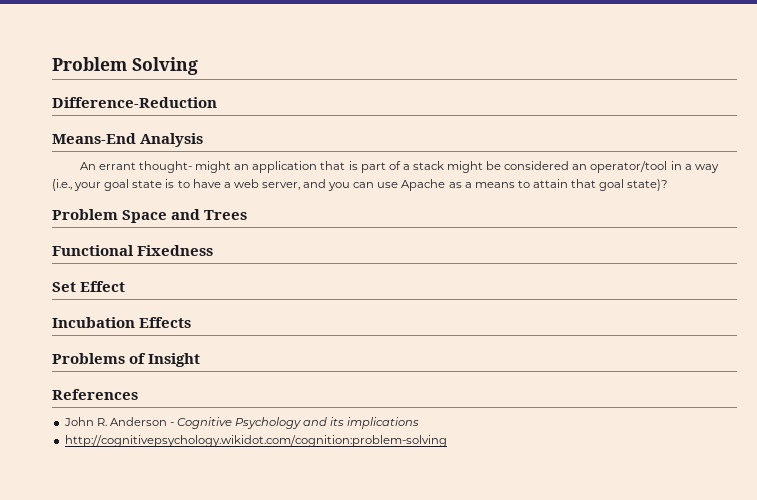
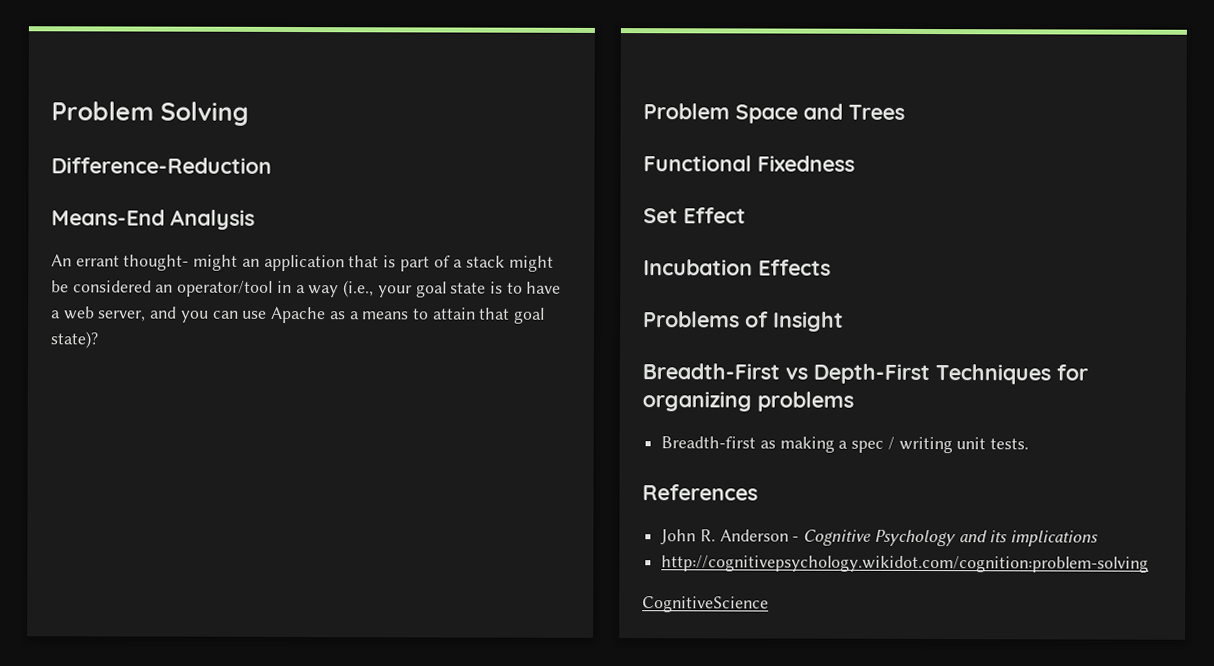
+ Breadth-First vs Depth-First Techniques for organizing problems
+ Breadth-first as making a spec / writing unit tests.
+ CognitiveScience

